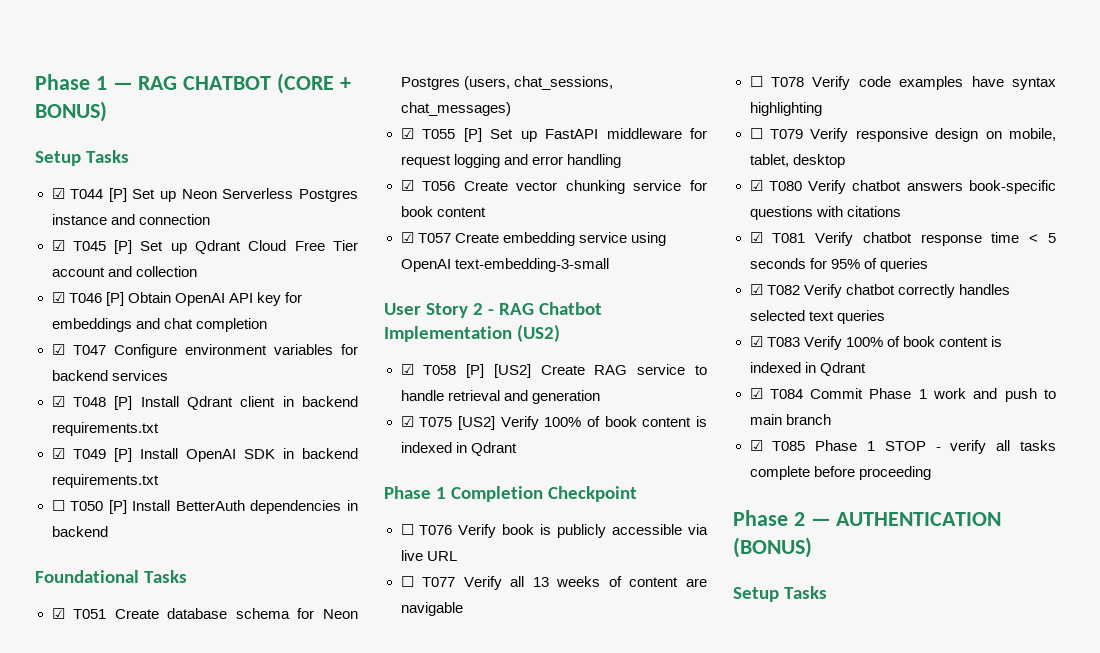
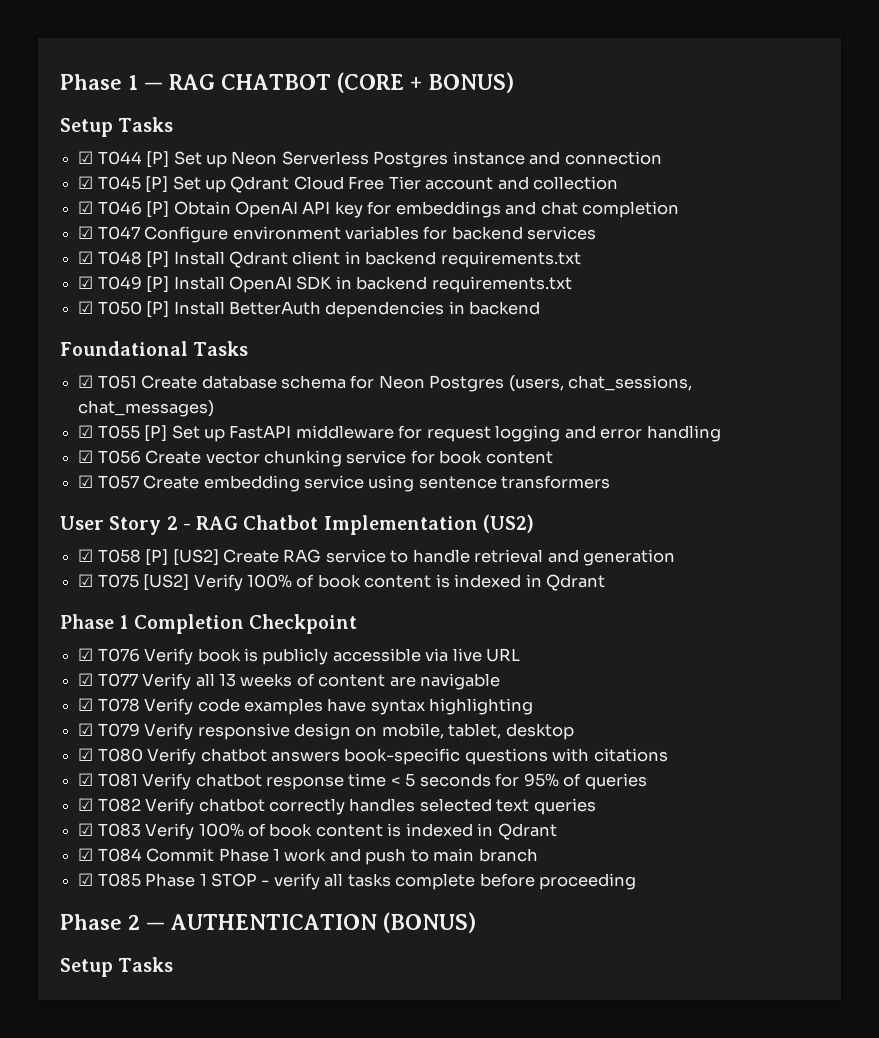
- ☐ T050 [P] Install BetterAuth dependencies in backend
+ ☑ T050 [P] Install BetterAuth dependencies in backend
- ☑ T057 Create embedding service using OpenAI text-embedding-3-small
+ ☑ T057 Create embedding service using sentence transformers
- ☐ T076 Verify book is publicly accessible via live URL
+ ☑ T076 Verify book is publicly accessible via live URL
- ☐ T077 Verify all 13 weeks of content are navigable
+ ☑ T077 Verify all 13 weeks of content are navigable
- ☐ T078 Verify code examples have syntax highlighting
+ ☑ T078 Verify code examples have syntax highlighting
- ☐ T079 Verify responsive design on mobile, tablet, desktop
+ ☑ T079 Verify responsive design on mobile, tablet, desktop

